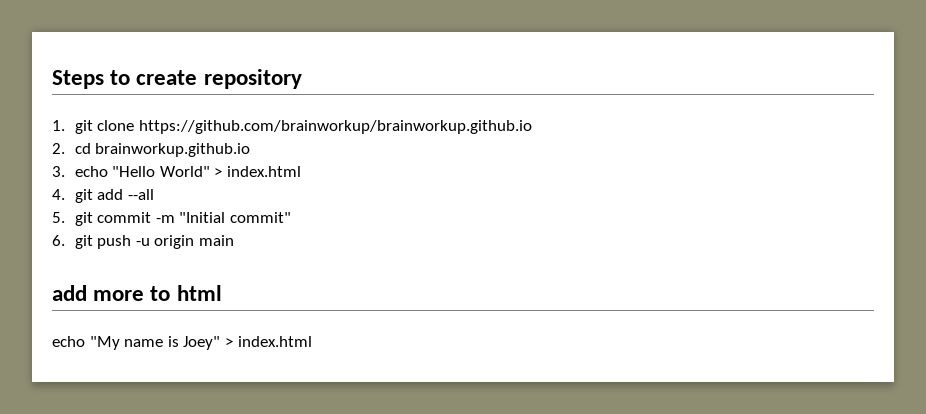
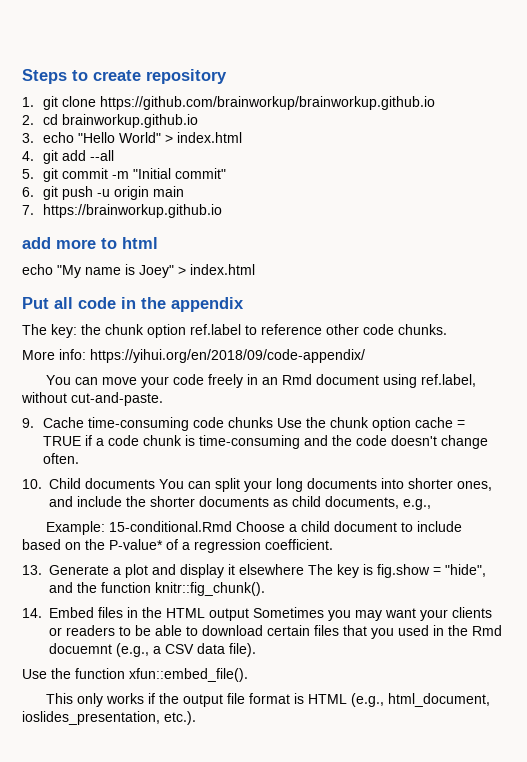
+ 7. https://brainworkup.github.io
+ Put all code in the appendix
+ The key: the chunk option ref.label to reference other code chunks.
+ More info: https://yihui.org/en/2018/09/code-appendix/
+ You can move your code freely in an Rmd document using ref.label, without cut-and-paste.
+ 9. Cache time-consuming code chunks Use the chunk option cache = TRUE if a code chunk is time-consuming and the code doesn't change often.
+ 10. Child documents You can split your long documents into shorter ones, and include the shorter documents as child documents, e.g.,
+ Example: 15-conditional.Rmd Choose a child document to include based on the P-value* of a regression coefficient.
+ 13. Generate a plot and display it elsewhere The key is fig.show = "hide", and the function knitr::fig_chunk().
+ 14. Embed files in the HTML output Sometimes you may want your clients or readers to be able to download certain files that you used in the Rmd docuemnt (e.g., a CSV data file).
+ Use the function xfun::embed_file().
+ This only works if the output file format is HTML (e.g., html_document, ioslides_presentation, etc.).

